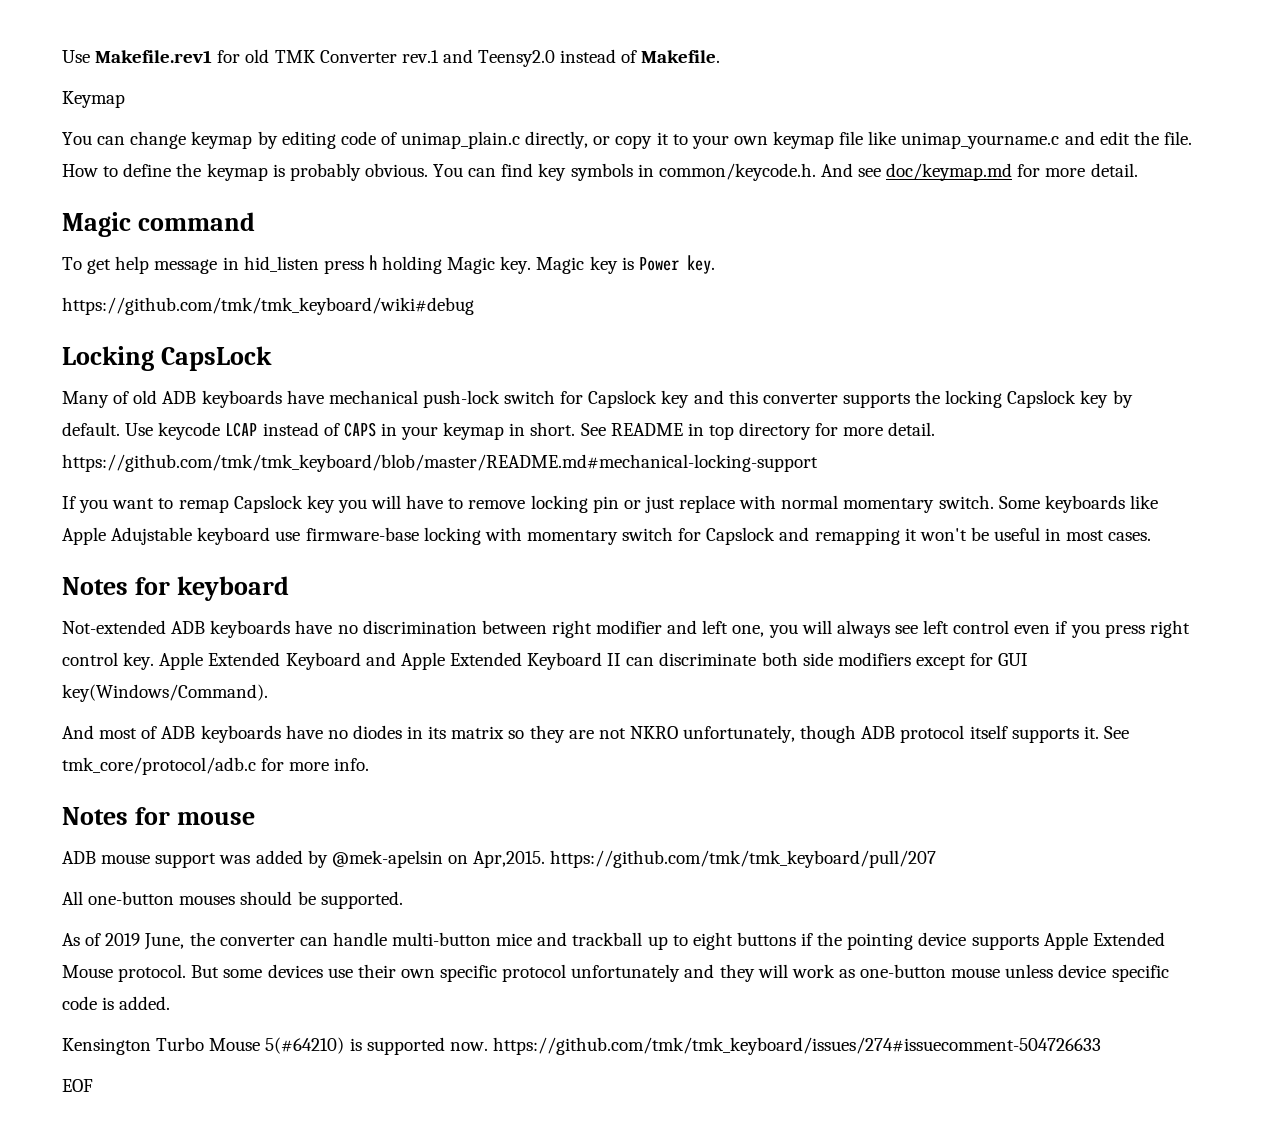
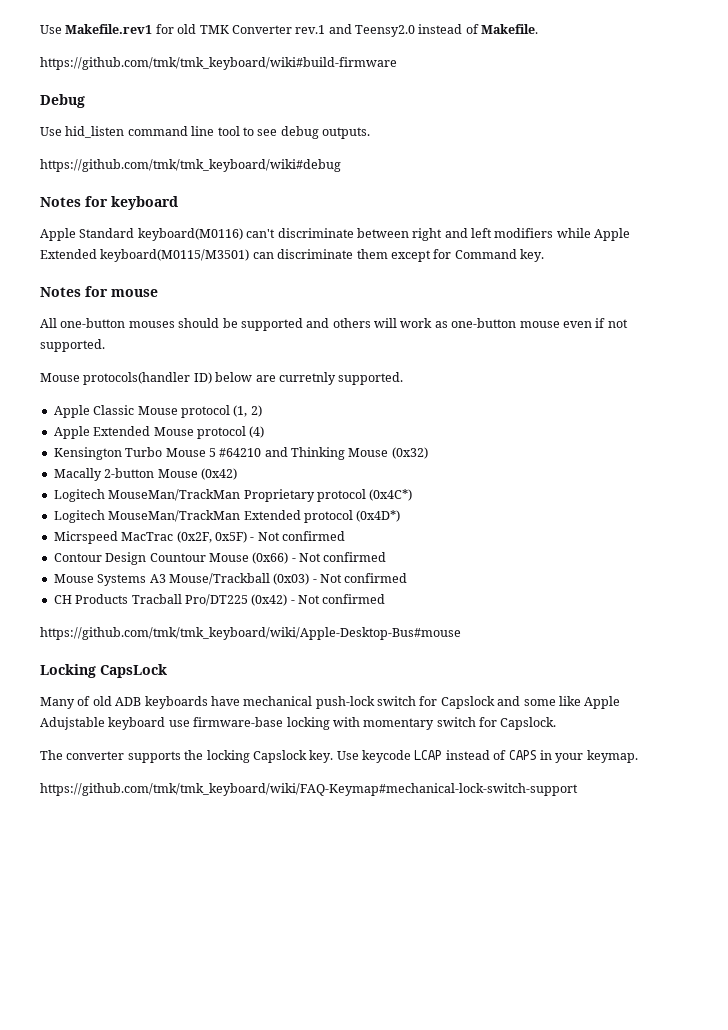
- Keymap
- You can change keymap by editing code of unimap_plain.c directly, or copy it to your own keymap file like unimap_yourname.c and edit the file. How to define the keymap is probably obvious. You can find key symbols in common/keycode.h. And see doc/keymap.md for more detail.
- Magic command
- To get help message in hid_listen press h holding Magic key. Magic key is Power key.
+ https://github.com/tmk/tmk_keyboard/wiki#build-firmware
+ Debug
+ Use hid_listen command line tool to see debug outputs.
  https://github.com/tmk/tmk_keyboard/wiki#debug
+ Notes for keyboard
+ Apple Standard keyboard(M0116) can't discriminate between right and left modifiers while Apple Extended keyboard(M0115/M3501) can discriminate them except for Command key.
+ Notes for mouse
+ All one-button mouses should be supported and others will work as one-button mouse even if not supported.
+ Mouse protocols(handler ID) below are curretnly supported.
+ Apple Classic Mouse protocol (1, 2)
+ Apple Extended Mouse protocol (4)
+ Kensington Turbo Mouse 5 #64210 and Thinking Mouse (0x32)
+ Macally 2-button Mouse (0x42)
+ Logitech MouseMan/TrackMan Proprietary protocol (0x4C*)
+ Logitech MouseMan/TrackMan Extended protocol (0x4D*)
+ Micrspeed MacTrac (0x2F, 0x5F) - Not confirmed
+ Contour Design Countour Mouse (0x66) - Not confirmed
+ Mouse Systems A3 Mouse/Trackball (0x03) - Not confirmed
+ CH Products Tracball Pro/DT225 (0x42) - Not confirmed
+ https://github.com/tmk/tmk_keyboard/wiki/Apple-Desktop-Bus#mouse
- Many of old ADB keyboards have mechanical push-lock switch for Capslock key and this converter supports the locking Capslock key by default. Use keycode LCAP instead of CAPS in your keymap in short. See README in top directory for more detail. https://github.com/tmk/tmk_keyboard/blob/master/README.md#mechanical-locking-support
- If you want to remap Capslock key you will have to remove locking pin or just replace with normal momentary switch. Some keyboards like Apple Adujstable keyboard use firmware-base locking with momentary switch for Capslock and remapping it won't be useful in most cases.
- Notes for keyboard
- Not-extended ADB keyboards have no discrimination between right modifier and left one, you will always see left control even if you press right control key. Apple Extended Keyboard and Apple Extended Keyboard II can discriminate both side modifiers except for GUI key(Windows/Command).
- And most of ADB keyboards have no diodes in its matrix so they are not NKRO unfortunately, though ADB protocol itself supports it. See tmk_core/protocol/adb.c for more info.
- Notes for mouse
- ADB mouse support was added by @mek-apelsin on Apr,2015. https://github.com/tmk/tmk_keyboard/pull/207
- All one-button mouses should be supported.
- As of 2019 June, the converter can handle multi-button mice and trackball up to eight buttons if the pointing device supports Apple Extended Mouse protocol. But some devices use their own specific protocol unfortunately and they will work as one-button mouse unless device specific code is added.
- Kensington Turbo Mouse 5(#64210) is supported now. https://github.com/tmk/tmk_keyboard/issues/274#issuecomment-504726633
- EOF
+ Many of old ADB keyboards have mechanical push-lock switch for Capslock and some like Apple Adujstable keyboard use firmware-base locking with momentary switch for Capslock.
+ The converter supports the locking Capslock key. Use keycode LCAP instead of CAPS in your keymap.
+ https://github.com/tmk/tmk_keyboard/wiki/FAQ-Keymap#mechanical-lock-switch-support

